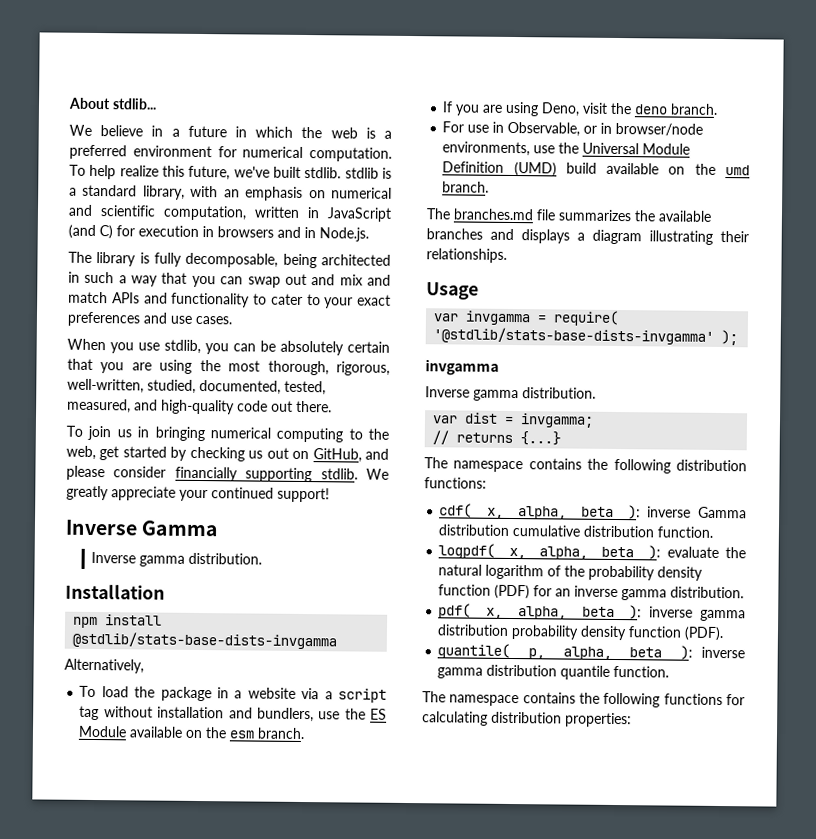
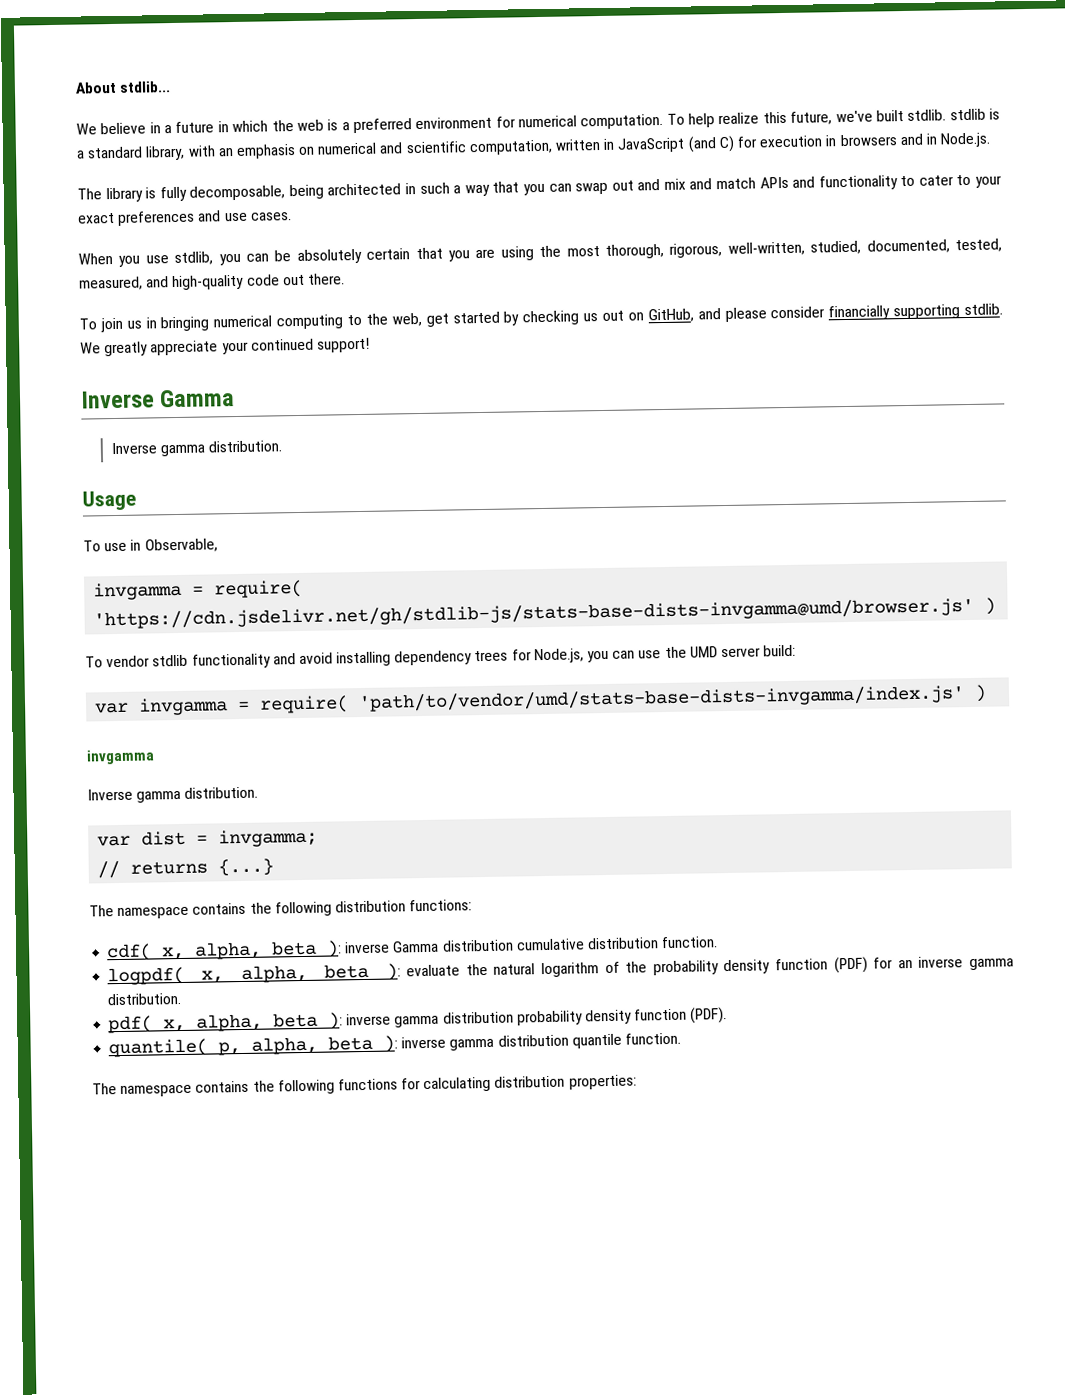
- Installation
- npm install @stdlib/stats-base-dists-invgamma
- Alternatively,
- To load the package in a website via a script tag without installation and bundlers, use the ES Module available on the esm branch.
- If you are using Deno, visit the deno branch.
- For use in Observable, or in browser/node environments, use the Universal Module Definition (UMD) build available on the umd branch.
- The branches.md file summarizes the available branches and displays a diagram illustrating their relationships.
  Usage
+ To use in Observable,
+ invgamma = require( 'https://cdn.jsdelivr.net/gh/stdlib-js/stats-base-dists-invgamma@umd/browser.js' )
+ To vendor stdlib functionality and avoid installing dependency trees for Node.js, you can use the UMD server build:
- var invgamma = require( '@stdlib/stats-base-dists-invgamma' );
+ var invgamma = require( 'path/to/vendor/umd/stats-base-dists-invgamma/index.js' )

